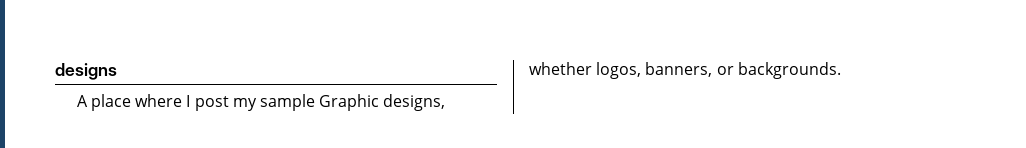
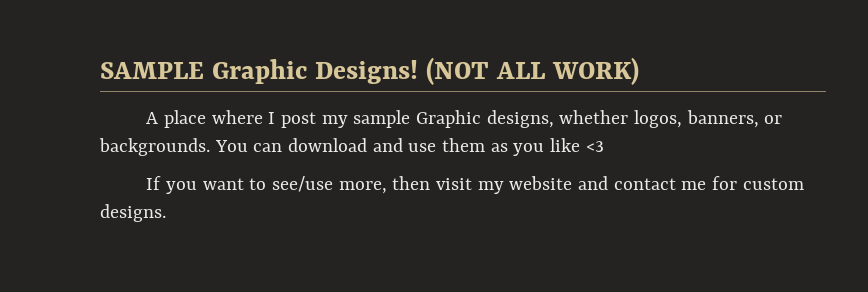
- designs
+ SAMPLE Graphic Designs! (NOT ALL WORK)
+ You can download and use them as you like <3
+ If you want to see/use more, then visit my website and contact me for custom designs.

